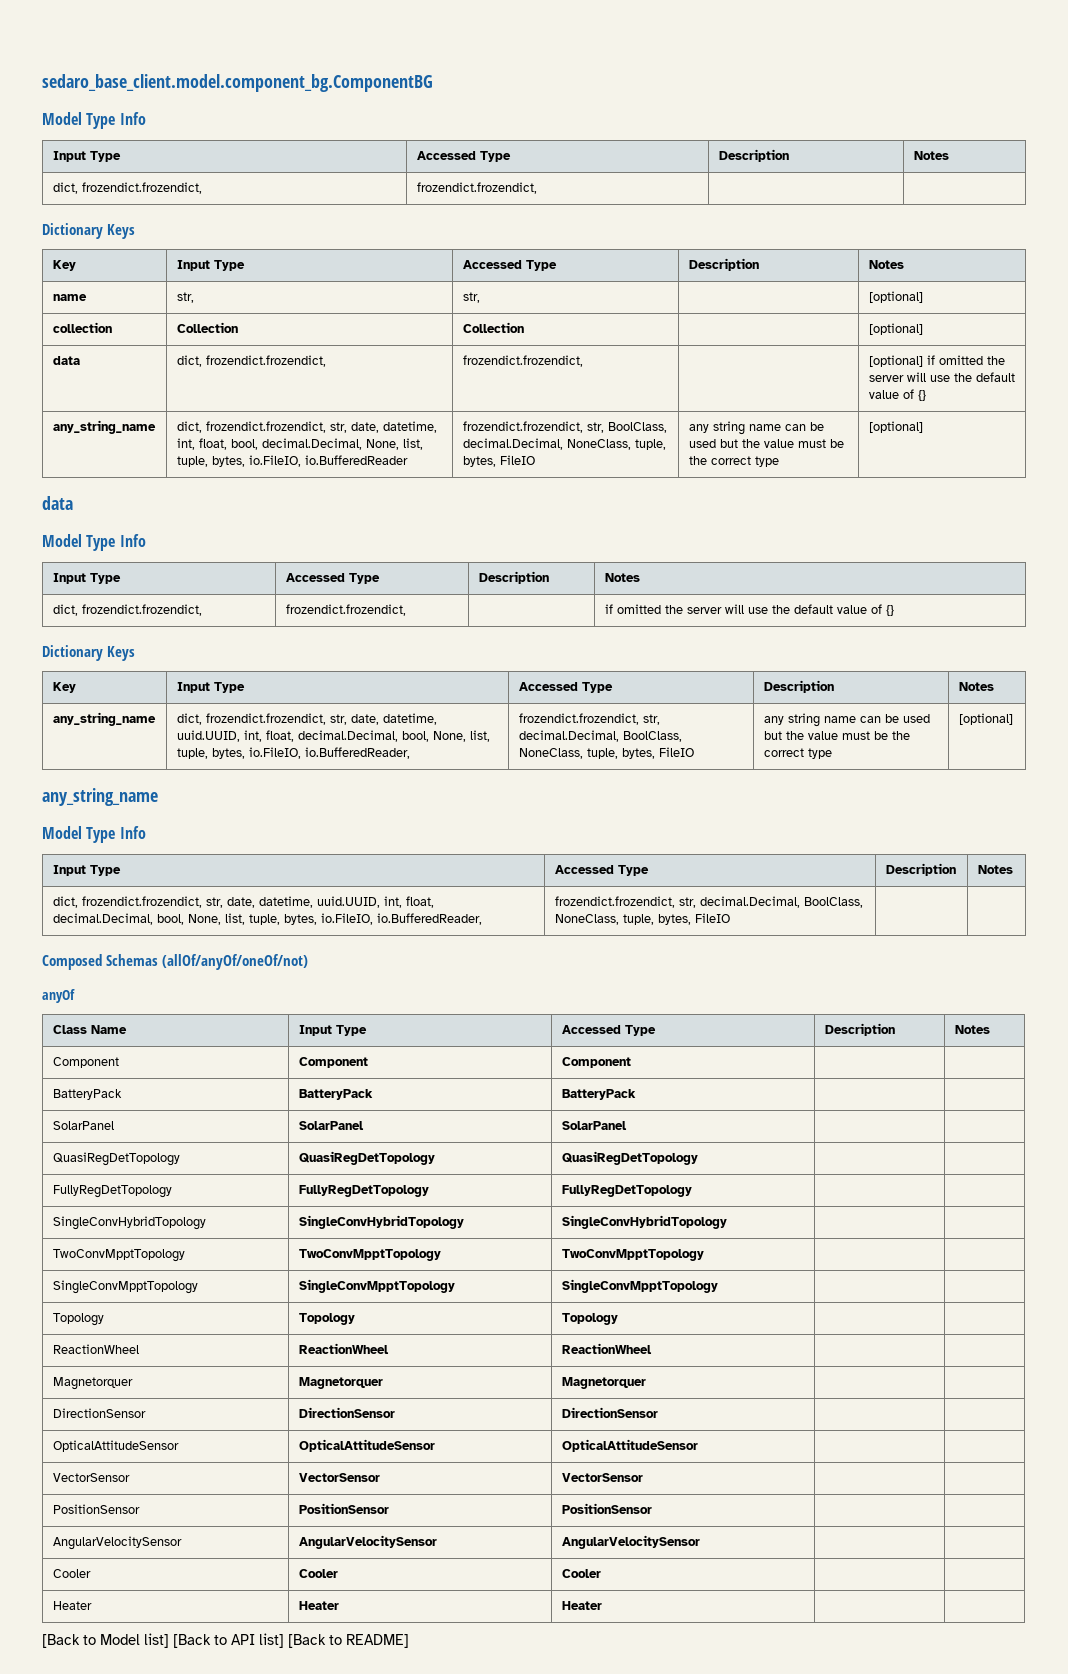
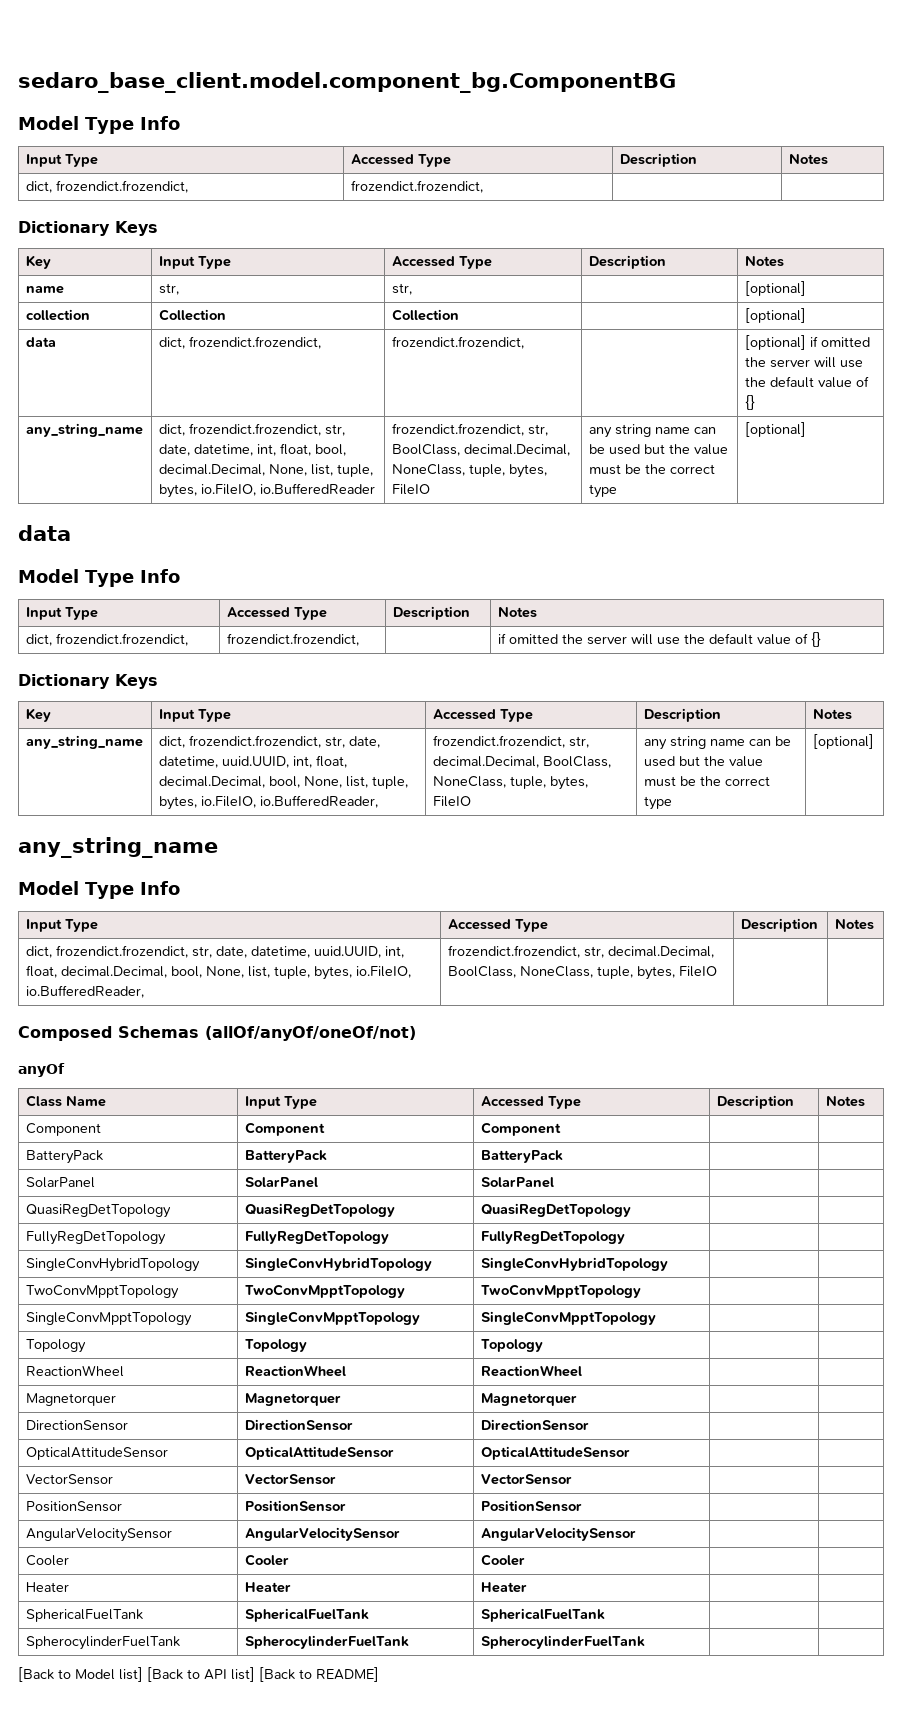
+ SphericalFuelTank | SphericalFuelTank | SphericalFuelTank | |
+ SpherocylinderFuelTank | SpherocylinderFuelTank | SpherocylinderFuelTank | |

